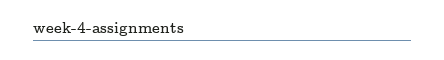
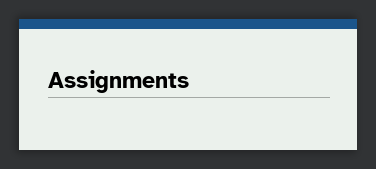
- week-4-assignments
+ Assignments

